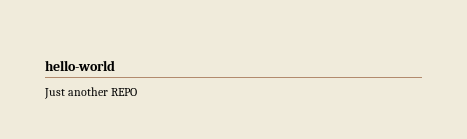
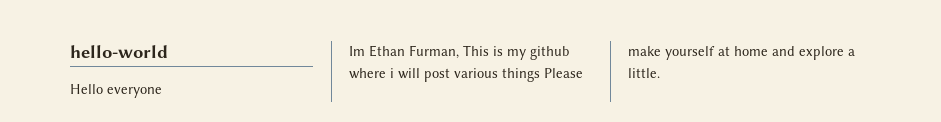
- Just another REPO
+ Hello everyone
+ Im Ethan Furman, This is my github where i will post various things Please make yourself at home and explore a little.

